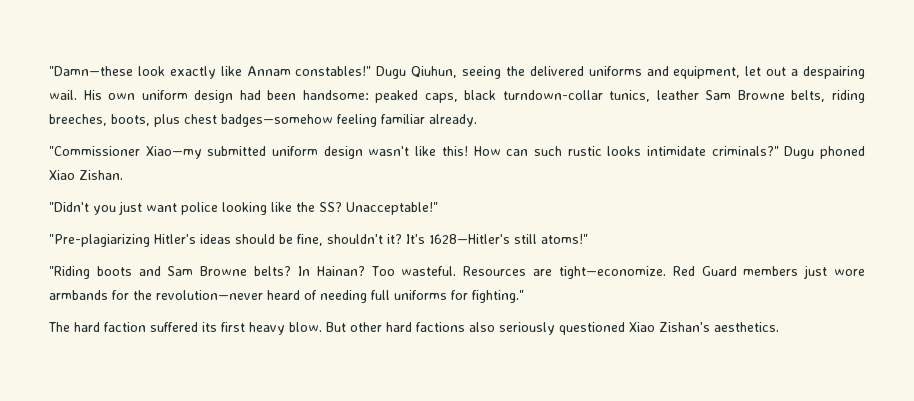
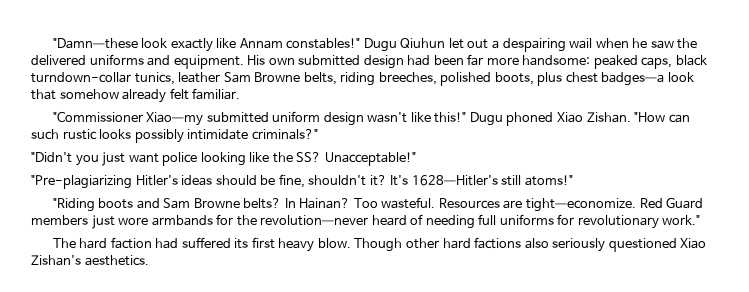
- Dugu Qiuhun, seeing the delivered uniforms and equipment, let out a despairing wail.
+ Dugu Qiuhun let out a despairing wail when he saw the delivered uniforms and equipment.
- His own uniform design had been handsome: peaked caps, black turndown-collar tunics, leather Sam Browne belts, riding breeches, boots, plus chest badges—somehow feeling familiar already.
+ His own submitted design had been far more handsome: peaked caps, black turndown-collar tunics, leather Sam Browne belts, riding breeches, polished boots, plus chest badges—a look that somehow already felt familiar.
- "Commissioner Xiao—my submitted uniform design wasn't like this! How can such rustic looks intimidate criminals?" Dugu phoned Xiao Zishan.
+ "Commissioner Xiao—my submitted uniform design wasn't like this!" Dugu phoned Xiao Zishan. "How can such rustic looks possibly intimidate criminals?"
- Red Guard members just wore armbands for the revolution—never heard of needing full uniforms for fighting."
+ Red Guard members just wore armbands for the revolution—never heard of needing full uniforms for revolutionary work."
- The hard faction suffered its first heavy blow.
+ The hard faction had suffered its first heavy blow.
- But other hard factions also seriously questioned Xiao Zishan's aesthetics.
+ Though other hard factions also seriously questioned Xiao Zishan's aesthetics.

